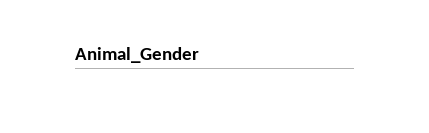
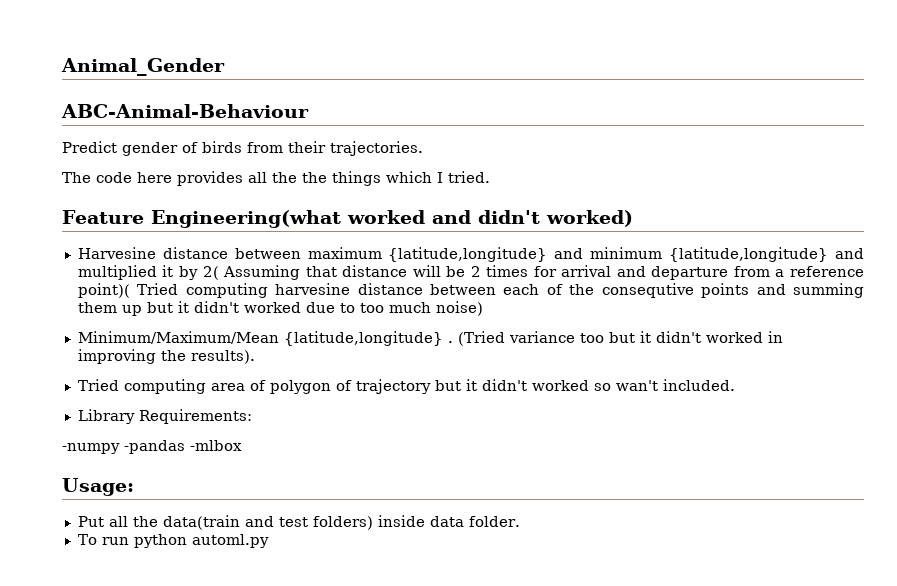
+ ABC-Animal-Behaviour
+ Predict gender of birds from their trajectories.
+ The code here provides all the the things which I tried.
+ Feature Engineering(what worked and didn't worked)
+ Harvesine distance between maximum {latitude,longitude} and minimum {latitude,longitude} and multiplied it by 2( Assuming that distance will be 2 times for arrival and departure from a reference point)( Tried computing harvesine distance between each of the consequtive points and summing them up but it didn't worked due to too much noise)
+ Minimum/Maximum/Mean {latitude,longitude} . (Tried variance too but it didn't worked in improving the results).
+ Tried computing area of polygon of trajectory but it didn't worked so wan't included.
+ Library Requirements:
+ -numpy -pandas -mlbox
+ Usage:
+ Put all the data(train and test folders) inside data folder.
+ To run python automl.py

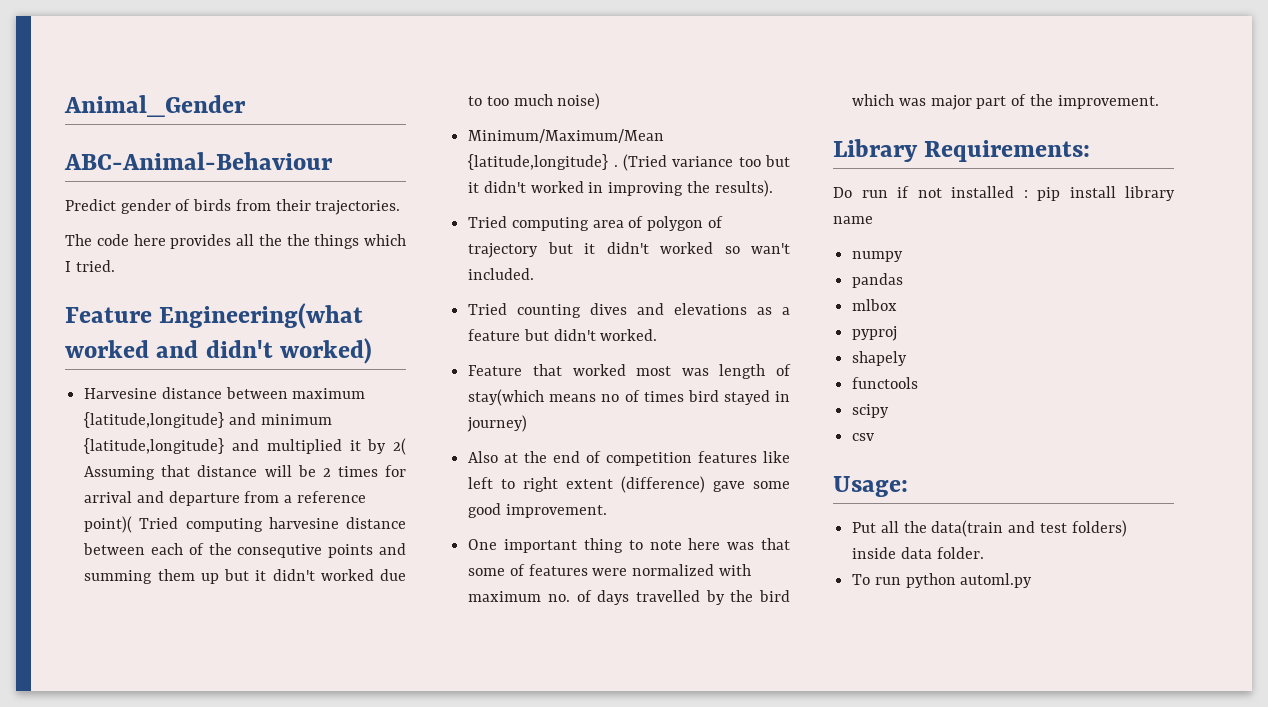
+ Tried counting dives and elevations as a feature but didn't worked.
+ Feature that worked most was length of stay(which means no of times bird stayed in journey)
+ Also at the end of competition features like left to right extent (difference) gave some good improvement.
+ One important thing to note here was that some of features were normalized with maximum no. of days travelled by the bird which was major part of the improvement.
  Library Requirements:
- -numpy -pandas -mlbox
+ Do run if not installed : pip install library name
+ numpy
+ pandas
+ mlbox
+ pyproj
+ shapely
+ functools
+ scipy
+ csv

